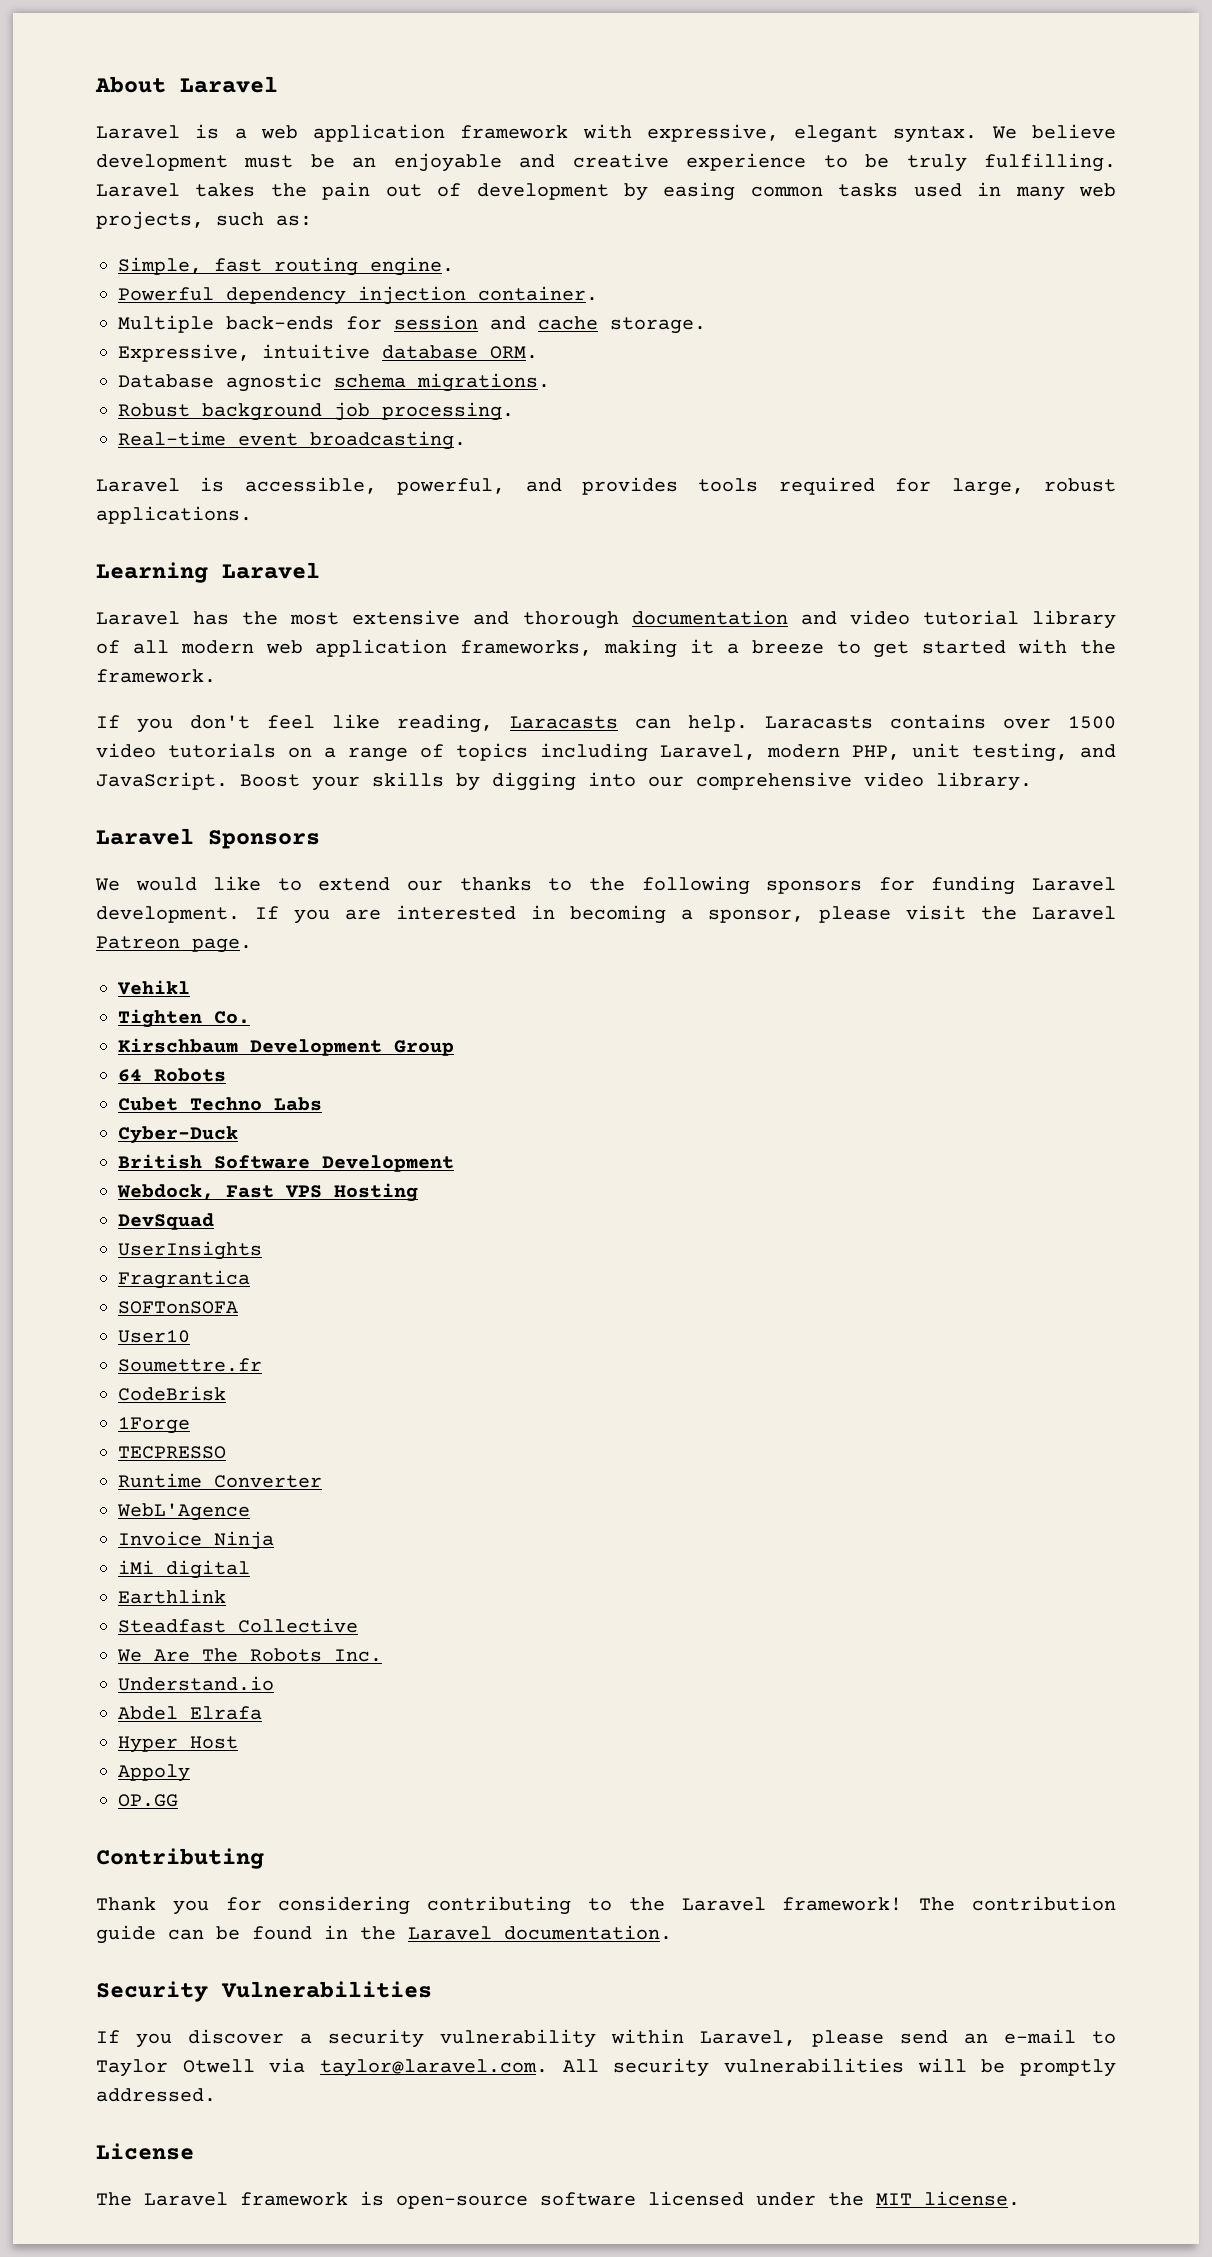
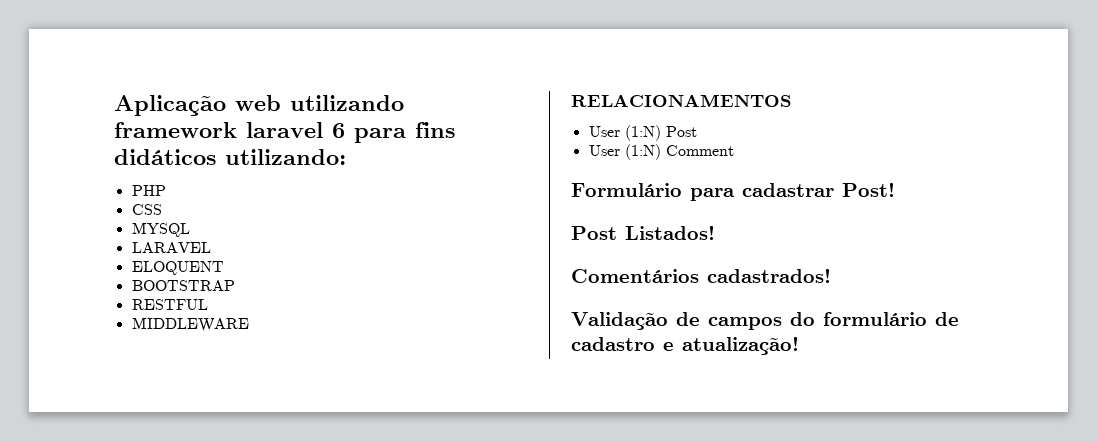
- About Laravel
- Laravel is a web application framework with expressive, elegant syntax. We believe development must be an enjoyable and creative experience to be truly fulfilling. Laravel takes the pain out of development by easing common tasks used in many web projects, such as:
- Simple, fast routing engine.
- Powerful dependency injection container.
- Multiple back-ends for session and cache storage.
- Expressive, intuitive database ORM.
- Database agnostic schema migrations.
- Robust background job processing.
- Real-time event broadcasting.
- Laravel is accessible, powerful, and provides tools required for large, robust applications.
- Learning Laravel
- Laravel has the most extensive and thorough documentation and video tutorial library of all modern web application frameworks, making it a breeze to get started with the framework.
- If you don't feel like reading, Laracasts can help. Laracasts contains over 1500 video tutorials on a range of topics including Laravel, modern PHP, unit testing, and JavaScript. Boost your skills by digging into our comprehensive video library.
- Laravel Sponsors
- We would like to extend our thanks to the following sponsors for funding Laravel development. If you are interested in becoming a sponsor, please visit the Laravel Patreon page.
- Vehikl
- Tighten Co.
- Kirschbaum Development Group
- 64 Robots
- Cubet Techno Labs
- Cyber-Duck
- British Software Development
- Webdock, Fast VPS Hosting
- DevSquad
- UserInsights
- Fragrantica
- SOFTonSOFA
- User10
- Soumettre.fr
- CodeBrisk
- 1Forge
- TECPRESSO
- Runtime Converter
- WebL'Agence
- Invoice Ninja
- iMi digital
- Earthlink
- Steadfast Collective
- We Are The Robots Inc.
- Understand.io
- Abdel Elrafa
- Hyper Host
- Appoly
- OP.GG
- Contributing
- Thank you for considering contributing to the Laravel framework! The contribution guide can be found in the Laravel documentation.
- Security Vulnerabilities
- If you discover a security vulnerability within Laravel, please send an e-mail to Taylor Otwell via taylor@laravel.com. All security vulnerabilities will be promptly addressed.
- License
- The Laravel framework is open-source software licensed under the MIT license.
+ Aplicação web utilizando framework laravel 6 para fins didáticos utilizando:
+ PHP
+ CSS
+ MYSQL
+ LARAVEL
+ ELOQUENT
+ BOOTSTRAP
+ RESTFUL
+ MIDDLEWARE
+ RELACIONAMENTOS
+ User (1:N) Post
+ User (1:N) Comment
+ Formulário para cadastrar Post!
+ Post Listados!
+ Comentários cadastrados!
+ Validação de campos do formulário de cadastro e atualização!

